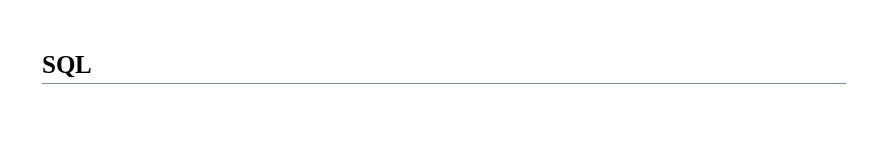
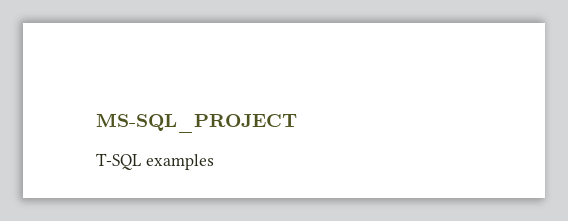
- SQL
+ MS-SQL_PROJECT
+ T-SQL examples

